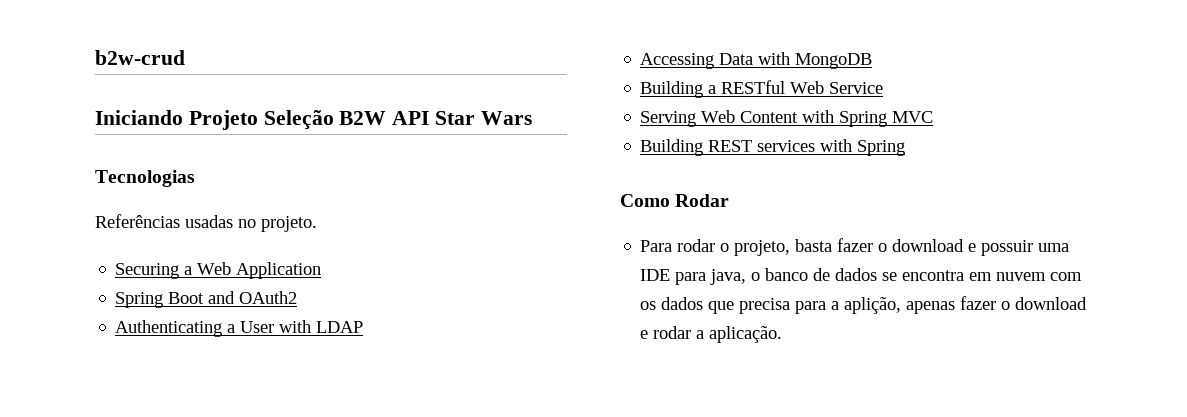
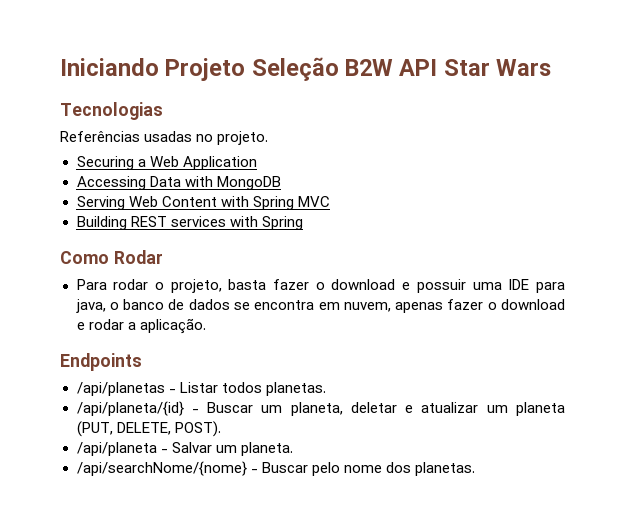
- b2w-crud
- Spring Boot and OAuth2
- Authenticating a User with LDAP
- Building a RESTful Web Service
- Para rodar o projeto, basta fazer o download e possuir uma IDE para java, o banco de dados se encontra em nuvem com os dados que precisa para a aplição, apenas fazer o download e rodar a aplicação.
+ Para rodar o projeto, basta fazer o download e possuir uma IDE para java, o banco de dados se encontra em nuvem, apenas fazer o download e rodar a aplicação.
+ Endpoints
+ /api/planetas - Listar todos planetas.
+ /api/planeta/{id} - Buscar um planeta, deletar e atualizar um planeta (PUT, DELETE, POST).
+ /api/planeta - Salvar um planeta.
+ /api/searchNome/{nome} - Buscar pelo nome dos planetas.

